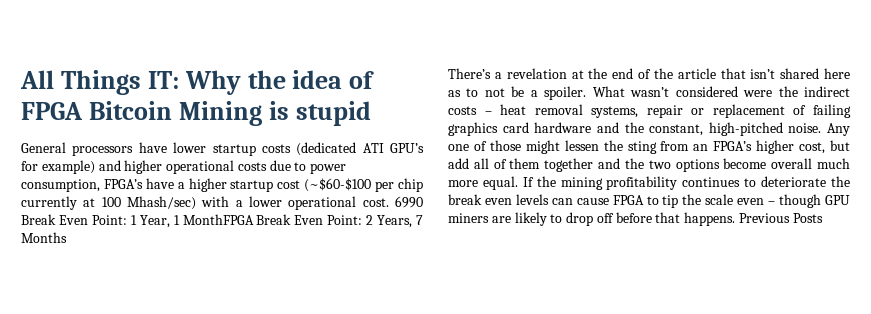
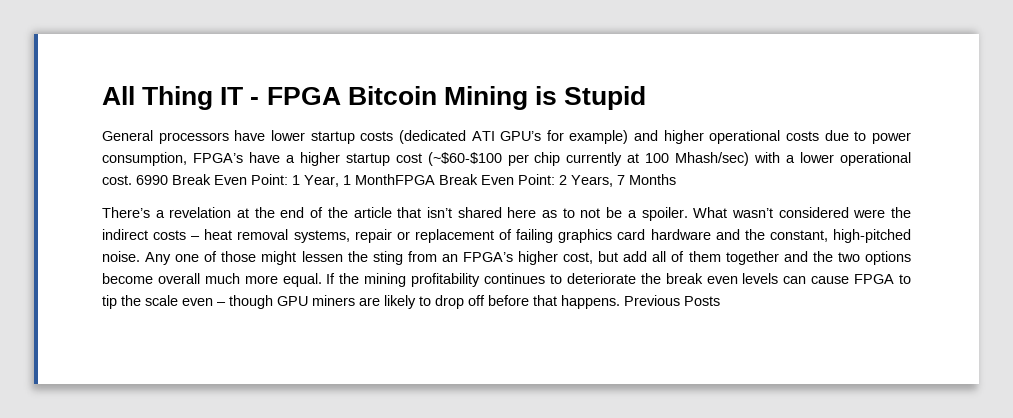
- All Things IT: Why the idea of FPGA Bitcoin Mining is stupid
+ All Thing IT - FPGA Bitcoin Mining is Stupid

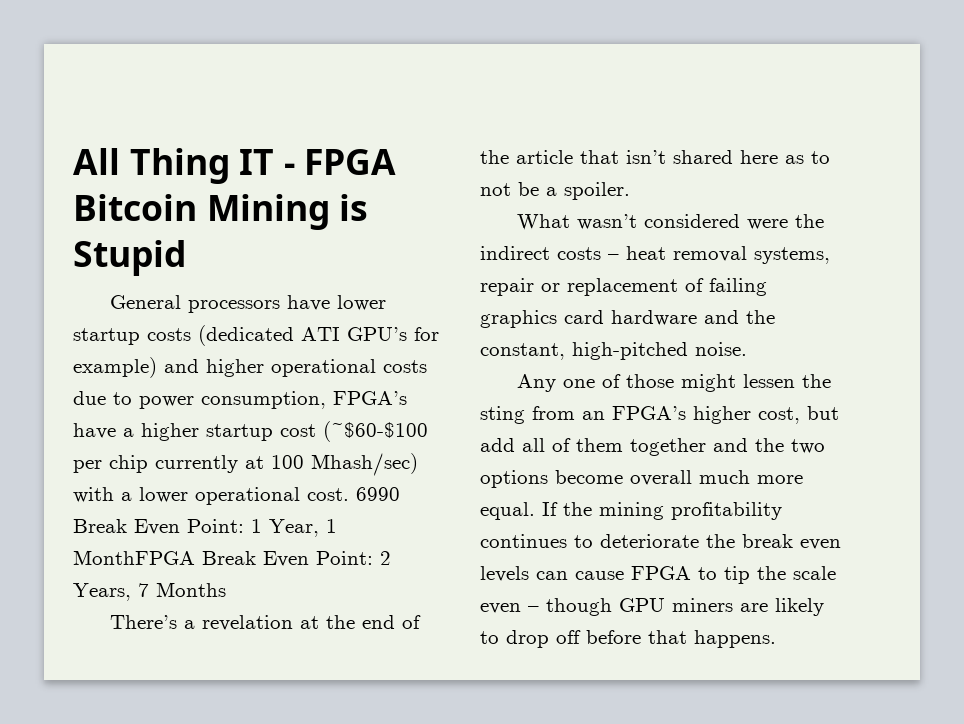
- There’s a revelation at the end of the article that isn’t shared here as to not be a spoiler. What wasn’t considered were the indirect costs – heat removal systems, repair or replacement of failing graphics card hardware and the constant, high-pitched noise. Any one of those might lessen the sting from an FPGA’s higher cost, but add all of them together and the two options become overall much more equal.
+ There’s a revelation at the end of the article that isn’t shared here as to not be a spoiler.
+ What wasn’t considered were the indirect costs – heat removal systems, repair or replacement of failing graphics card hardware and the constant, high-pitched noise.
+ Any one of those might lessen the sting from an FPGA’s higher cost, but add all of them together and the two options become overall much more equal.
- Previous Posts

